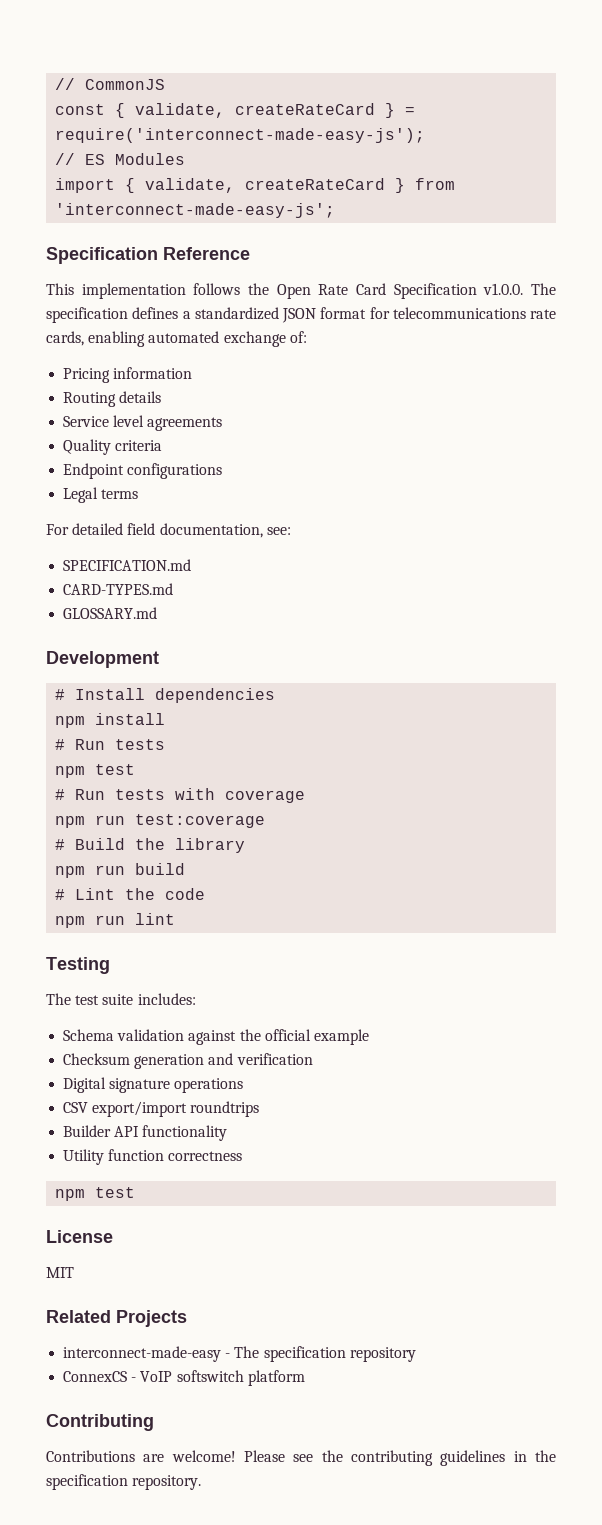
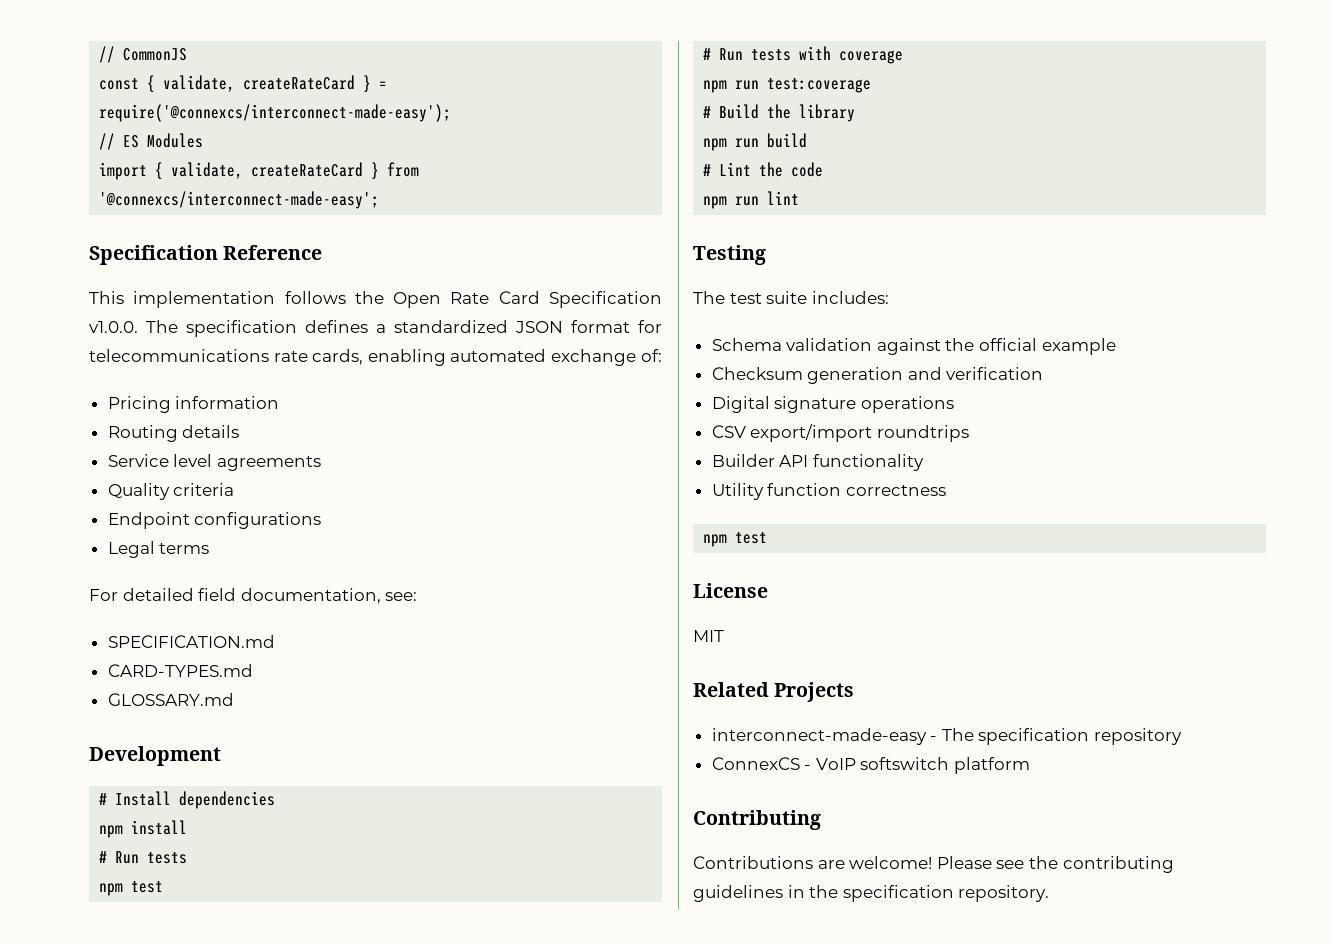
- const { validate, createRateCard } = require('interconnect-made-easy-js');
+ const { validate, createRateCard } = require('@connexcs/interconnect-made-easy');
- import { validate, createRateCard } from 'interconnect-made-easy-js';
+ import { validate, createRateCard } from '@connexcs/interconnect-made-easy';

